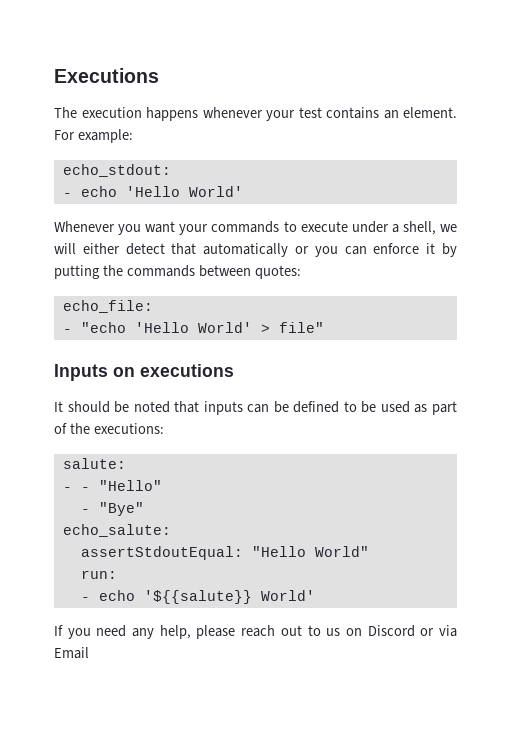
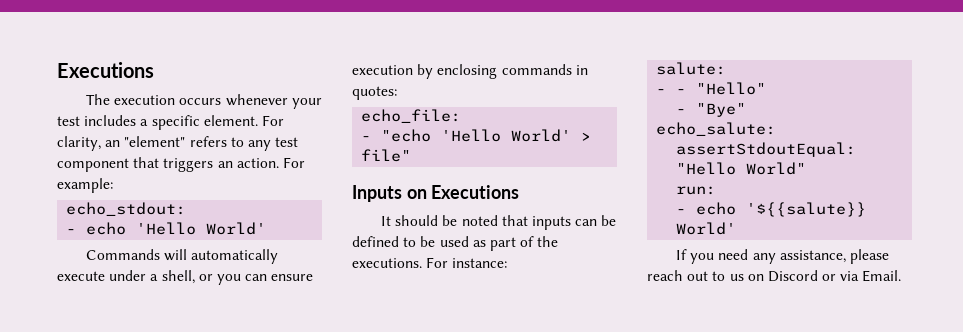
- The execution happens whenever your test contains an element.
+ The execution occurs whenever your test includes a specific element. For clarity, an "element" refers to any test component that triggers an action.
- Whenever you want your commands to execute under a shell, we will either detect that automatically or you can enforce it by putting the commands between quotes:
+ Commands will automatically execute under a shell, or you can ensure execution by enclosing commands in quotes:
- Inputs on executions
+ Inputs on Executions
- It should be noted that inputs can be defined to be used as part of the executions:
+ It should be noted that inputs can be defined to be used as part of the executions. For instance:
- If you need any help, please reach out to us on Discord or via Email
+ If you need any assistance, please reach out to us on Discord or via Email.

